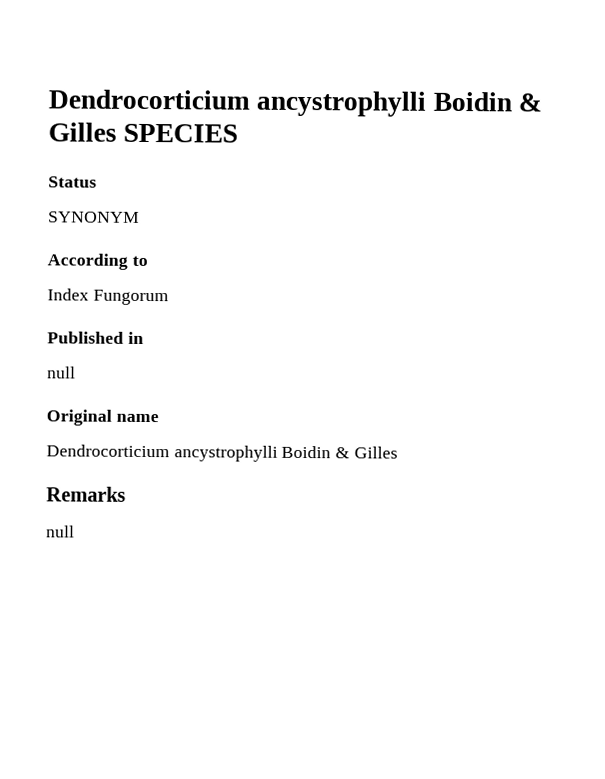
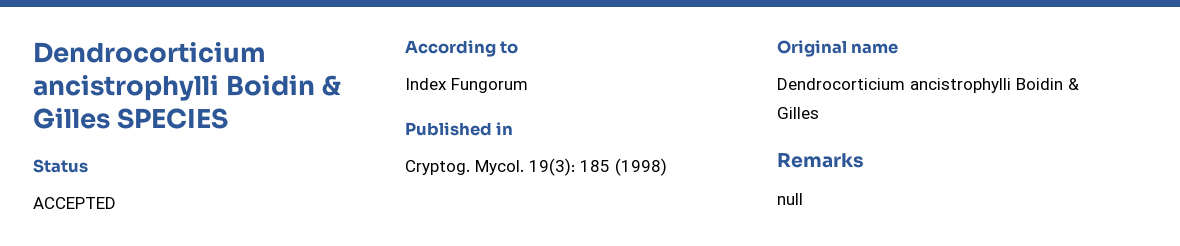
- Dendrocorticium ancystrophylli Boidin & Gilles SPECIES
+ Dendrocorticium ancistrophylli Boidin & Gilles SPECIES
- SYNONYM
+ ACCEPTED
  Published in
- null
+ Cryptog. Mycol. 19(3): 185 (1998)
  Original name
- Dendrocorticium ancystrophylli Boidin & Gilles
+ Dendrocorticium ancistrophylli Boidin & Gilles

